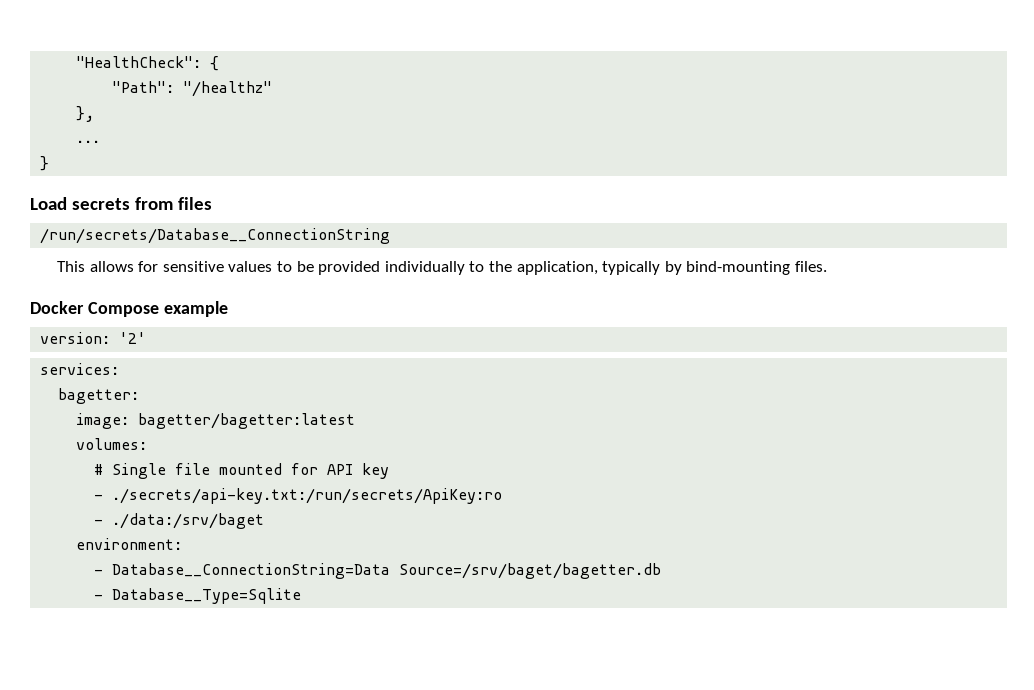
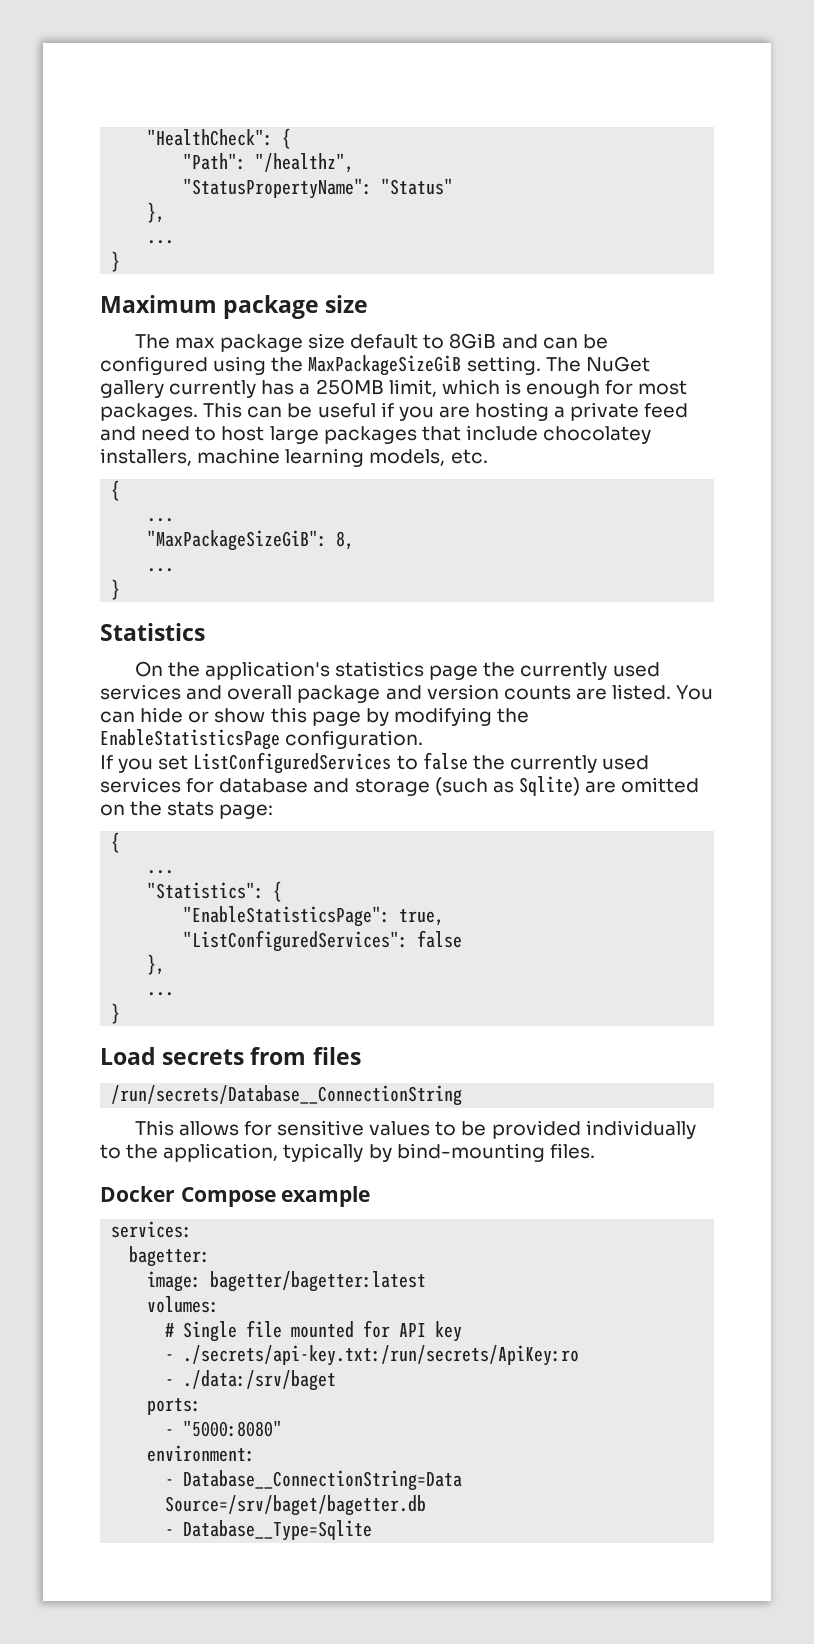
- "Path": "/healthz"
+ "Path": "/healthz",
+ "StatusPropertyName": "Status"
+ },
+ ...
+ }
+ Maximum package size
+ The max package size default to 8GiB and can be configured using the MaxPackageSizeGiB setting. The NuGet gallery currently has a 250MB limit, which is enough for most packages. This can be useful if you are hosting a private feed and need to host large packages that include chocolatey installers, machine learning models, etc.
+ {
+ ...
+ "MaxPackageSizeGiB": 8,
+ ...
+ }
+ Statistics
+ On the application's statistics page the currently used services and overall package and version counts are listed. You can hide or show this page by modifying the EnableStatisticsPage configuration.
+ If you set ListConfiguredServices to false the currently used services for database and storage (such as Sqlite) are omitted on the stats page:
+ {
+ ...
+ "Statistics": {
+ "EnableStatisticsPage": true,
+ "ListConfiguredServices": false
- version: '2'
+ ports:
+ - "5000:8080"

